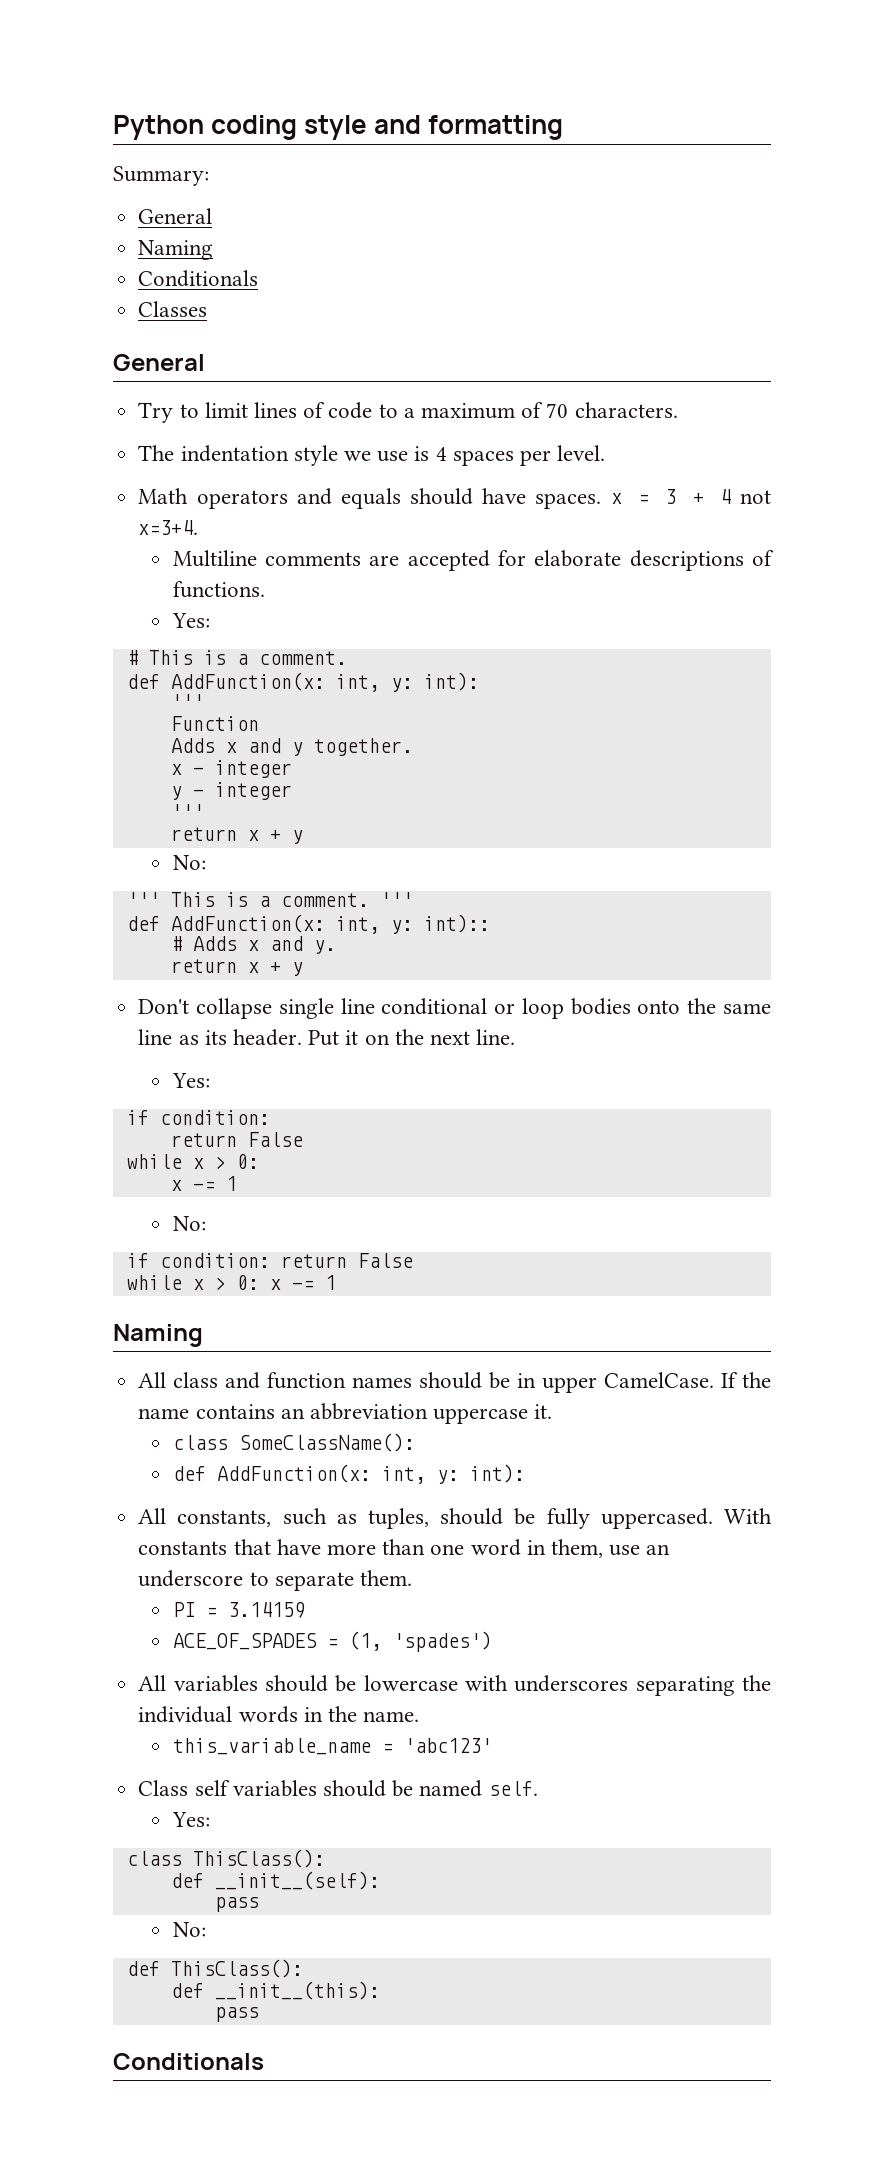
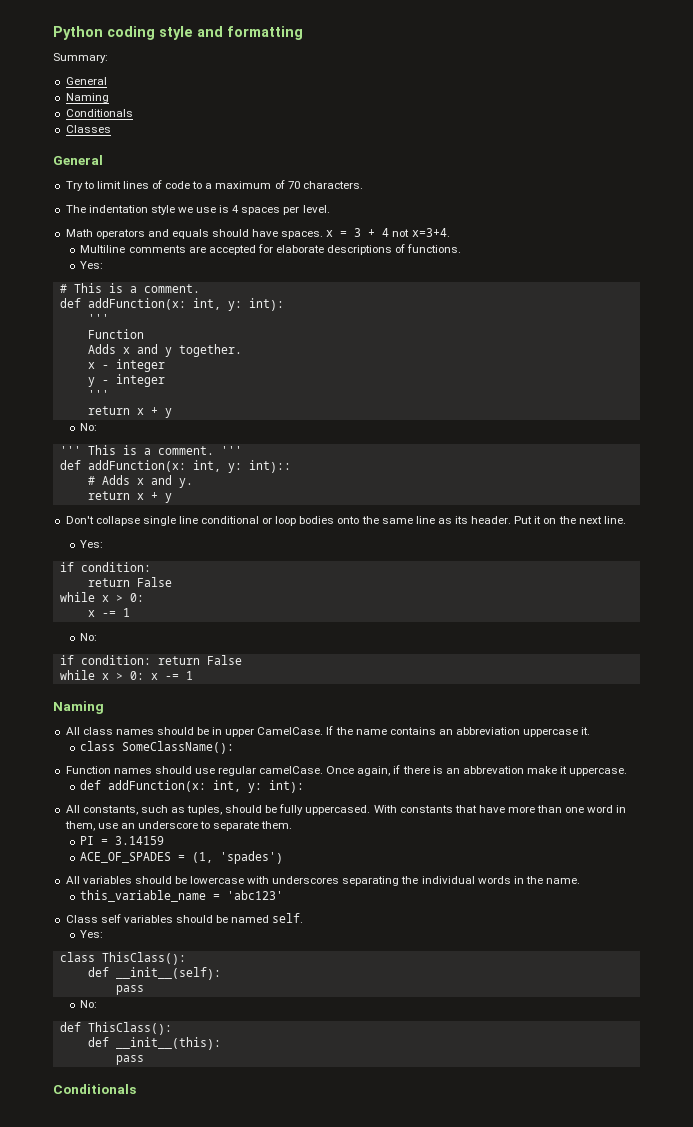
  # This is a comment.
- def AddFunction(x: int, y: int):
+ def addFunction(x: int, y: int):
- def AddFunction(x: int, y: int)::
+ def addFunction(x: int, y: int)::
- All class and function names should be in upper CamelCase.
+ All class names should be in upper CamelCase.
  class SomeClassName():
- def AddFunction(x: int, y: int):
+ Function names should use regular camelCase. Once again, if there is an abbrevation make it uppercase.
+ def addFunction(x: int, y: int):

